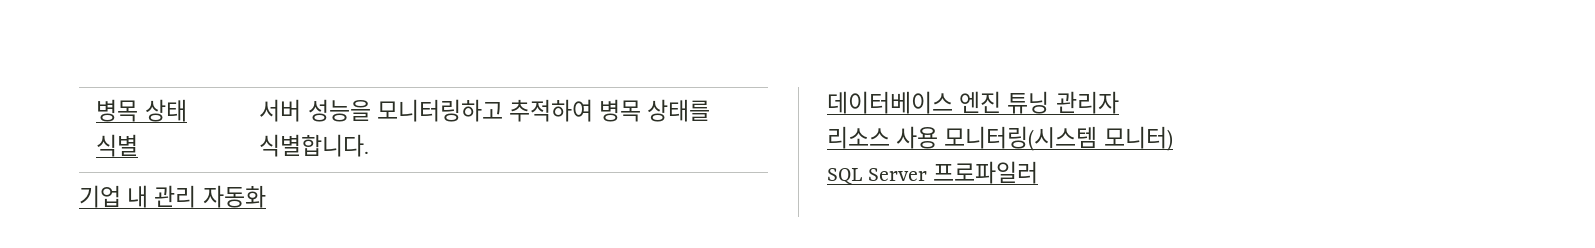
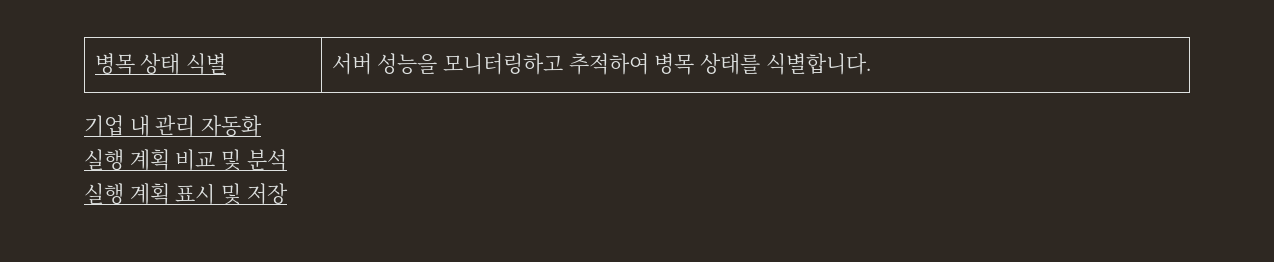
- 데이터베이스 엔진 튜닝 관리자
- 리소스 사용 모니터링(시스템 모니터)
- SQL Server 프로파일러
+ 실행 계획 비교 및 분석
+ 실행 계획 표시 및 저장

